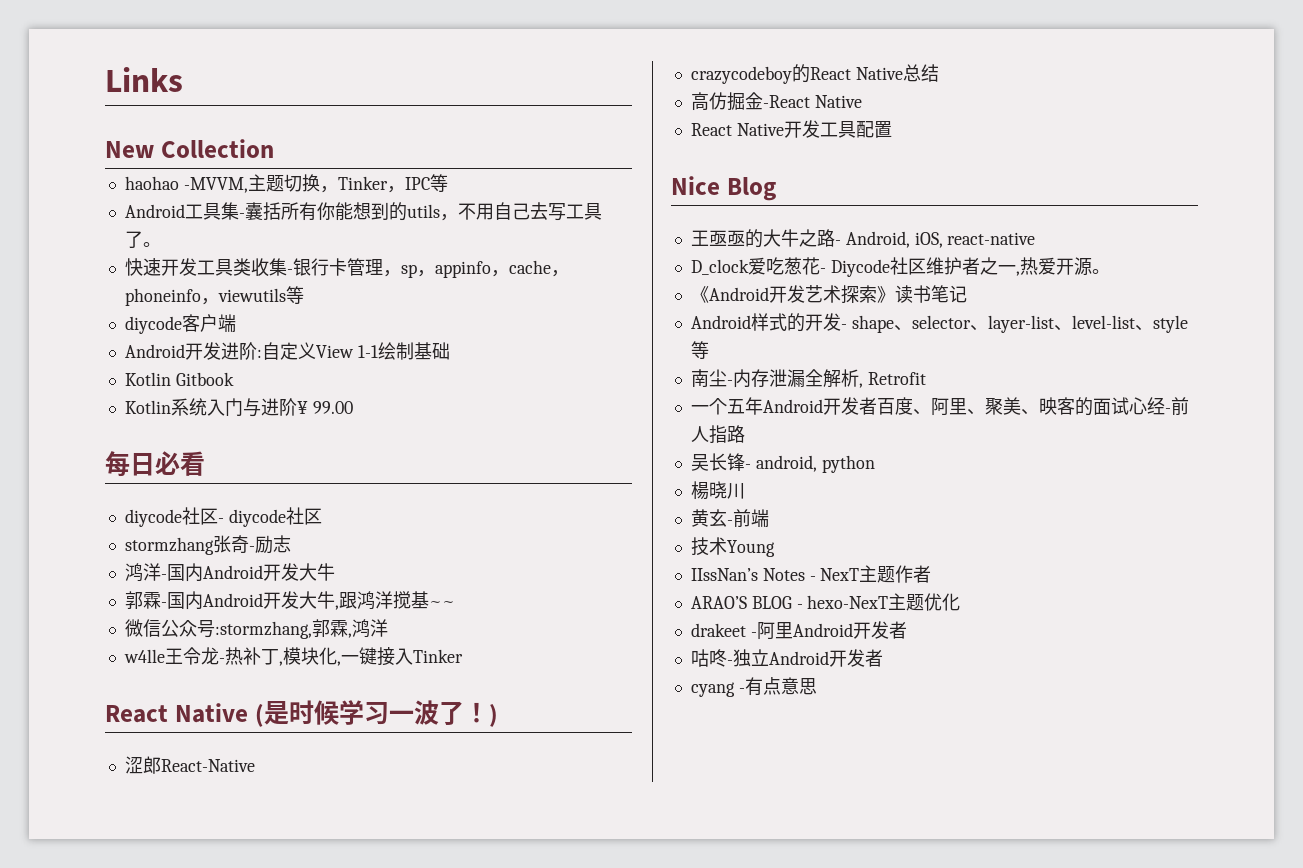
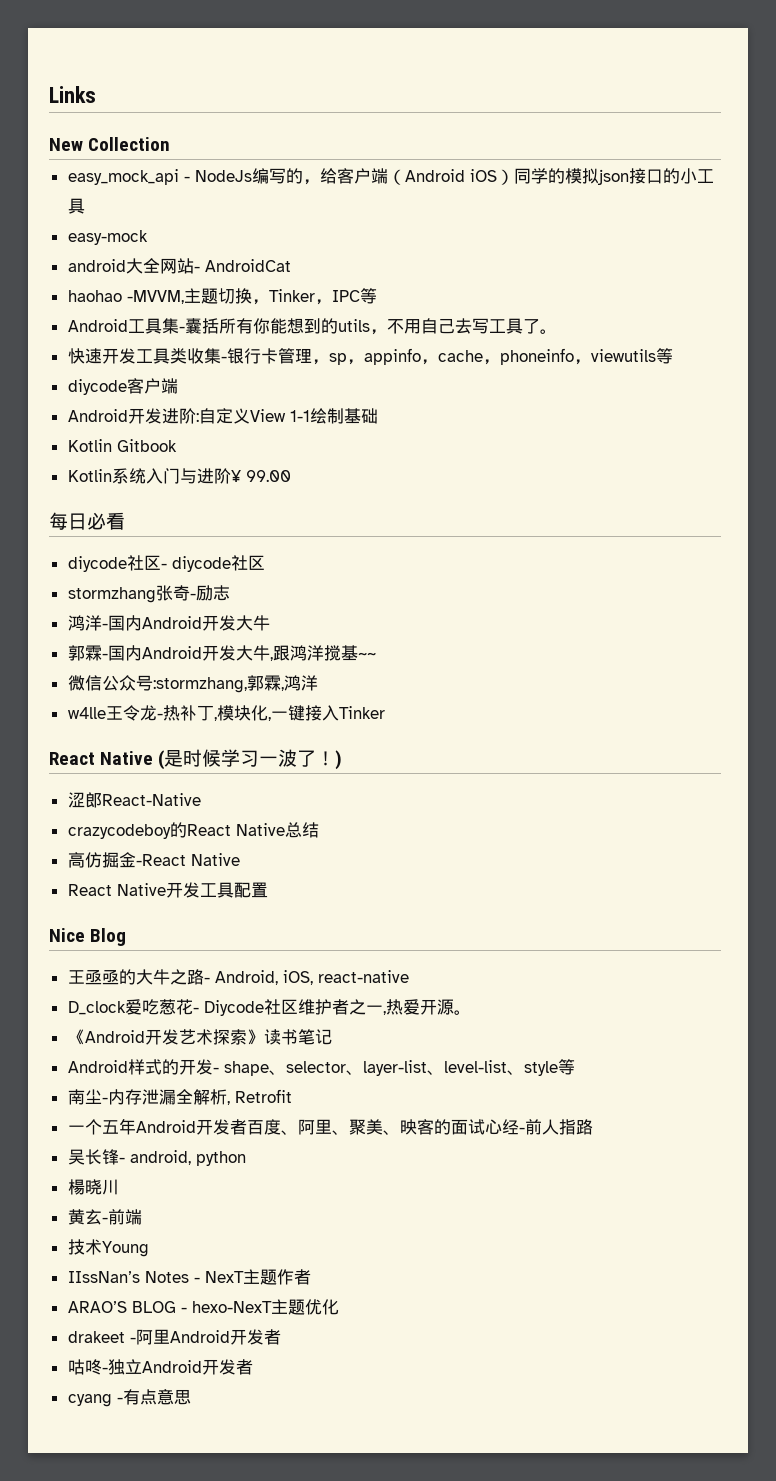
+ easy_mock_api - NodeJs编写的，给客户端（Android iOS）同学的模拟json接口的小工具
+ easy-mock
+ android大全网站- AndroidCat

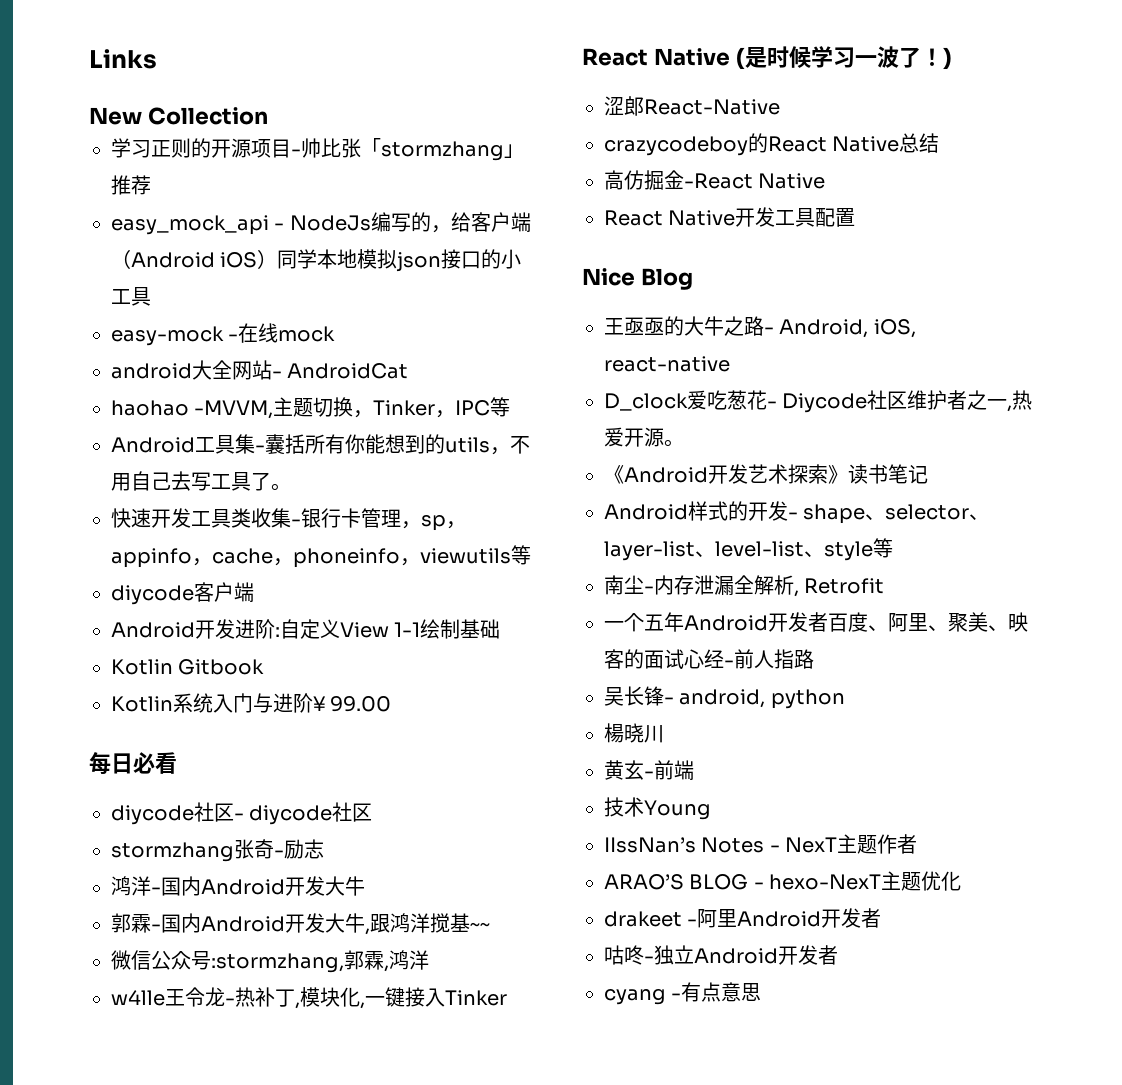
+ 学习正则的开源项目-帅比张「stormzhang」推荐
- easy_mock_api - NodeJs编写的，给客户端（Android iOS）同学的模拟json接口的小工具
+ easy_mock_api - NodeJs编写的，给客户端（Android iOS）同学本地模拟json接口的小工具
- easy-mock
+ easy-mock -在线mock

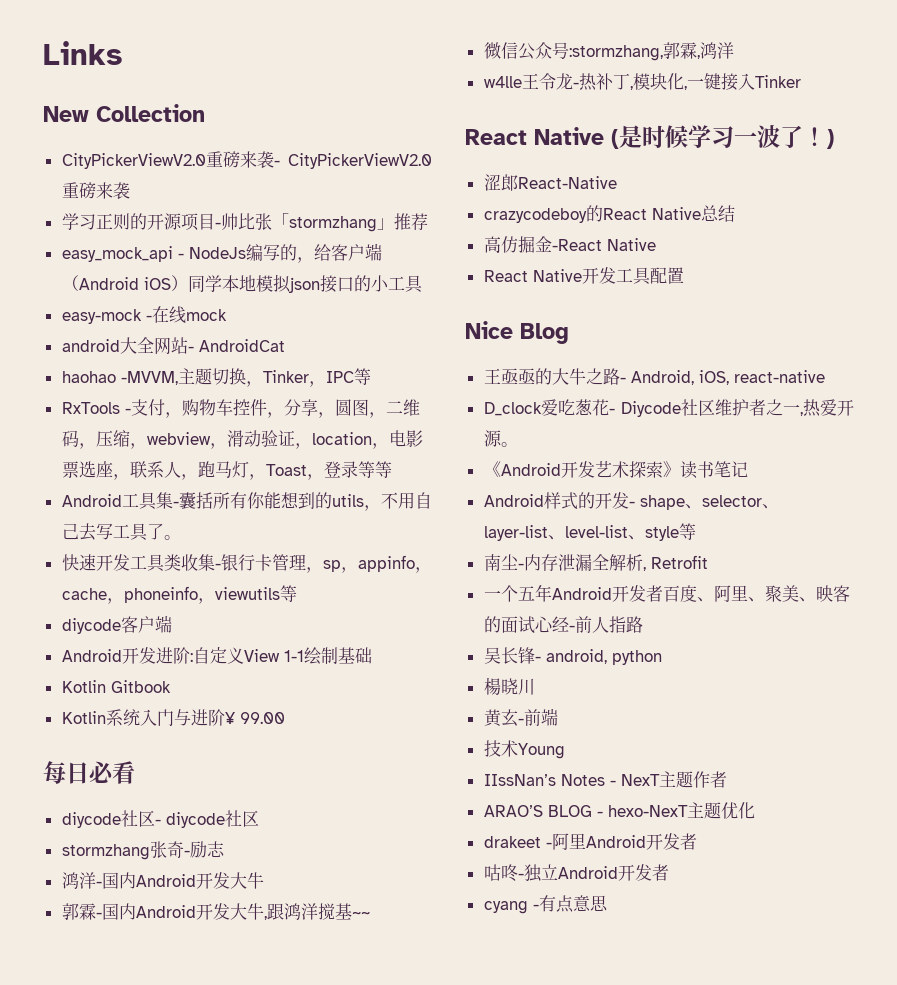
+ CityPickerViewV2.0重磅来袭- CityPickerViewV2.0重磅来袭
+ RxTools -支付，购物车控件，分享，圆图，二维码，压缩，webview，滑动验证，location，电影票选座，联系人，跑马灯，Toast，登录等等

